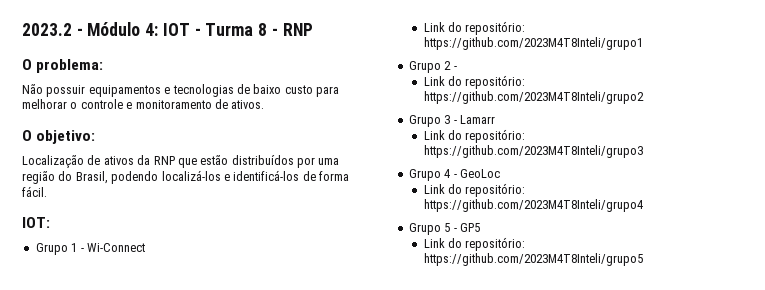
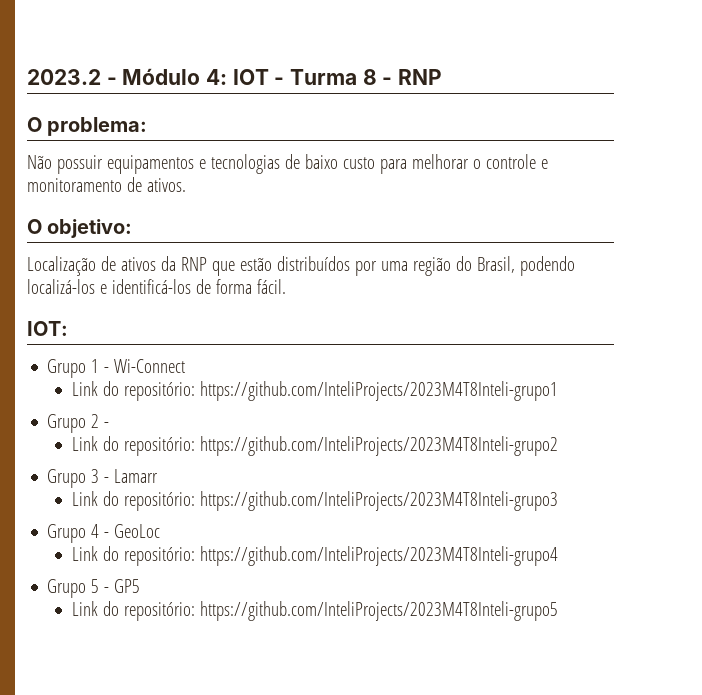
- Link do repositório: https://github.com/2023M4T8Inteli/grupo1
+ Link do repositório: https://github.com/InteliProjects/2023M4T8Inteli-grupo1
- Link do repositório: https://github.com/2023M4T8Inteli/grupo2
+ Link do repositório: https://github.com/InteliProjects/2023M4T8Inteli-grupo2
- Link do repositório: https://github.com/2023M4T8Inteli/grupo3
+ Link do repositório: https://github.com/InteliProjects/2023M4T8Inteli-grupo3
- Link do repositório: https://github.com/2023M4T8Inteli/grupo4
+ Link do repositório: https://github.com/InteliProjects/2023M4T8Inteli-grupo4
- Link do repositório: https://github.com/2023M4T8Inteli/grupo5
+ Link do repositório: https://github.com/InteliProjects/2023M4T8Inteli-grupo5

